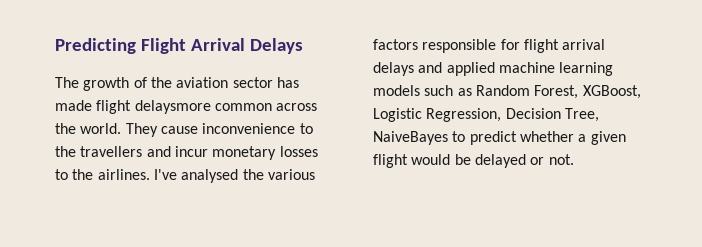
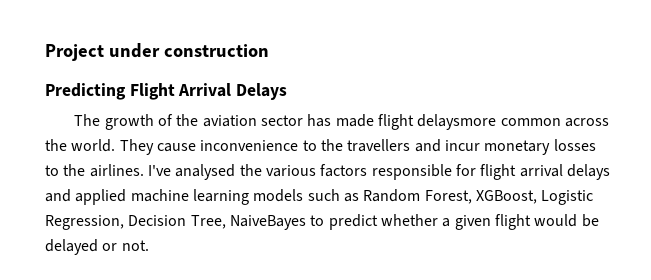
+ Project under construction

